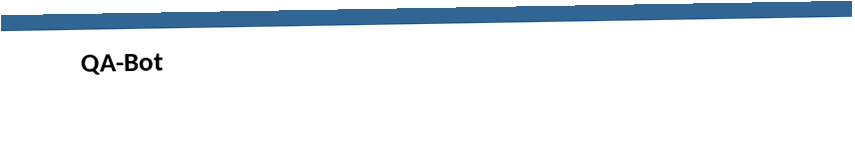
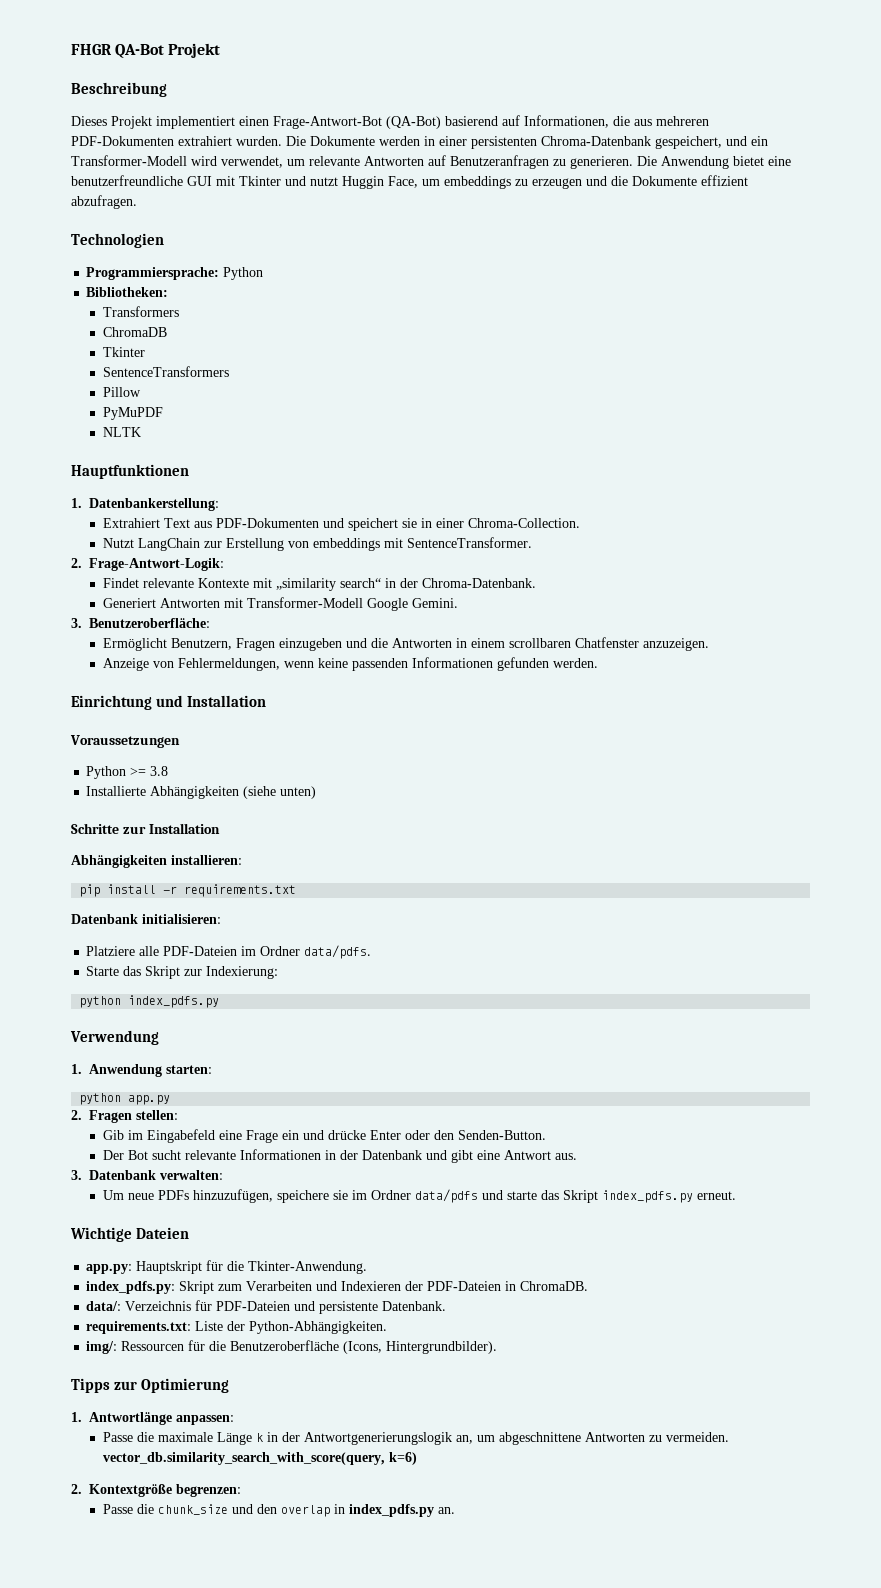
- QA-Bot
+ FHGR QA-Bot Projekt
+ Beschreibung
+ Dieses Projekt implementiert einen Frage-Antwort-Bot (QA-Bot) basierend auf Informationen, die aus mehreren PDF-Dokumenten extrahiert wurden. Die Dokumente werden in einer persistenten Chroma-Datenbank gespeichert, und ein Transformer-Modell wird verwendet, um relevante Antworten auf Benutzeranfragen zu generieren. Die Anwendung bietet eine benutzerfreundliche GUI mit Tkinter und nutzt Huggin Face, um embeddings zu erzeugen und die Dokumente effizient abzufragen.
+ Technologien
+ Programmiersprache: Python
+ Bibliotheken:
+ Transformers
+ ChromaDB
+ Tkinter
+ SentenceTransformers
+ Pillow
+ PyMuPDF
+ NLTK
+ Hauptfunktionen
+ 1. Datenbankerstellung:
+ Extrahiert Text aus PDF-Dokumenten und speichert sie in einer Chroma-Collection.
+ Nutzt LangChain zur Erstellung von embeddings mit SentenceTransformer.
+ 2. Frage-Antwort-Logik:
+ Findet relevante Kontexte mit „similarity search“ in der Chroma-Datenbank.
+ Generiert Antworten mit Transformer-Modell Google Gemini.
+ 3. Benutzeroberfläche:
+ Ermöglicht Benutzern, Fragen einzugeben und die Antworten in einem scrollbaren Chatfenster anzuzeigen.
+ Anzeige von Fehlermeldungen, wenn keine passenden Informationen gefunden werden.
+ Einrichtung und Installation
+ Voraussetzungen
+ Python >= 3.8
+ Installierte Abhängigkeiten (siehe unten)
+ Schritte zur Installation
+ Abhängigkeiten installieren:
+ pip install -r requirements.txt
+ Datenbank initialisieren:
+ Platziere alle PDF-Dateien im Ordner data/pdfs.
+ Starte das Skript zur Indexierung:
+ python index_pdfs.py
+ Verwendung
+ 1. Anwendung starten:
+ python app.py
+ 2. Fragen stellen:
+ Gib im Eingabefeld eine Frage ein und drücke Enter oder den Senden-Button.
+ Der Bot sucht relevante Informationen in der Datenbank und gibt eine Antwort aus.
+ 3. Datenbank verwalten:
+ Um neue PDFs hinzuzufügen, speichere sie im Ordner data/pdfs und starte das Skript index_pdfs.py erneut.
+ Wichtige Dateien
+ app.py: Hauptskript für die Tkinter-Anwendung.
+ index_pdfs.py: Skript zum Verarbeiten und Indexieren der PDF-Dateien in ChromaDB.
+ data/: Verzeichnis für PDF-Dateien und persistente Datenbank.
+ requirements.txt: Liste der Python-Abhängigkeiten.
+ img/: Ressourcen für die Benutzeroberfläche (Icons, Hintergrundbilder).
+ Tipps zur Optimierung
+ 1. Antwortlänge anpassen:
+ Passe die maximale Länge k in der Antwortgenerierungslogik an, um abgeschnittene Antworten zu vermeiden. vector_db.similarity_search_with_score(query, k=6)
+ 2. Kontextgröße begrenzen:
+ Passe die chunk_size und den overlap in index_pdfs.py an.

